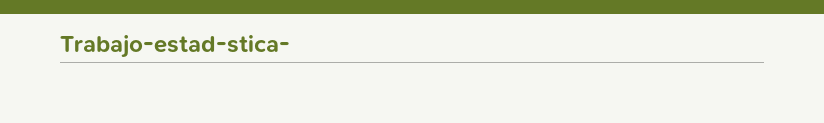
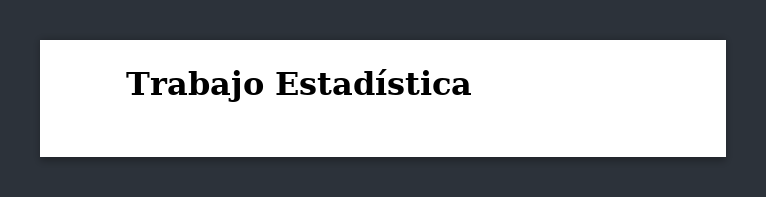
- Trabajo-estad-stica-
+ Trabajo Estadística

